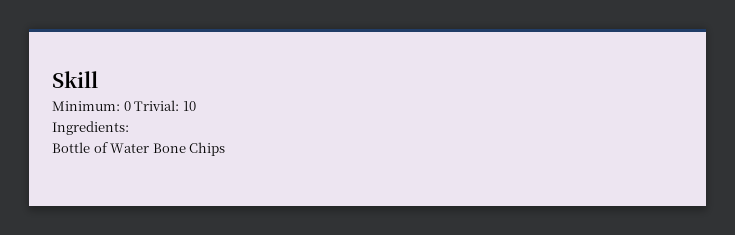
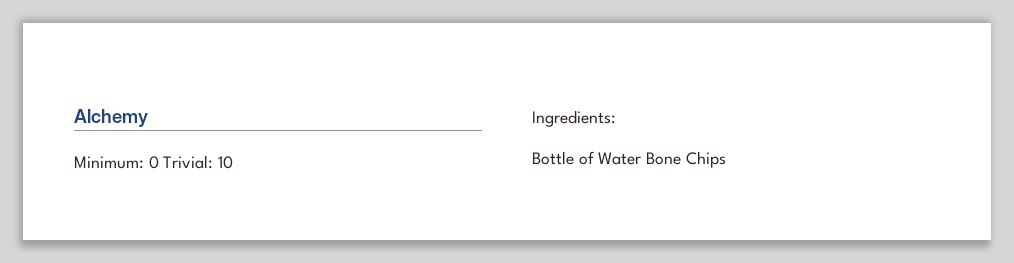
- Skill
+ Alchemy

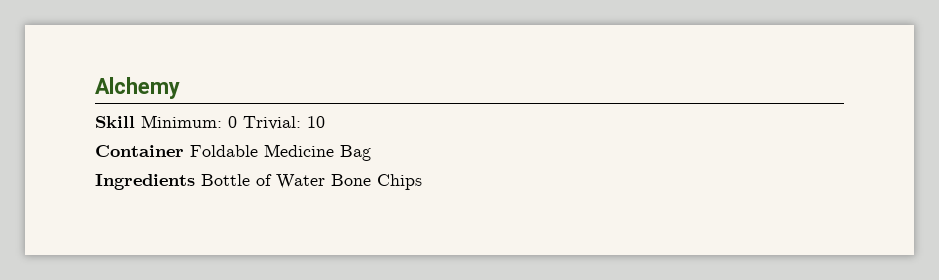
- Minimum: 0 Trivial: 10
+ Skill Minimum: 0 Trivial: 10
- Ingredients:
- Bottle of Water Bone Chips
+ Container Foldable Medicine Bag
+ Ingredients Bottle of Water Bone Chips

